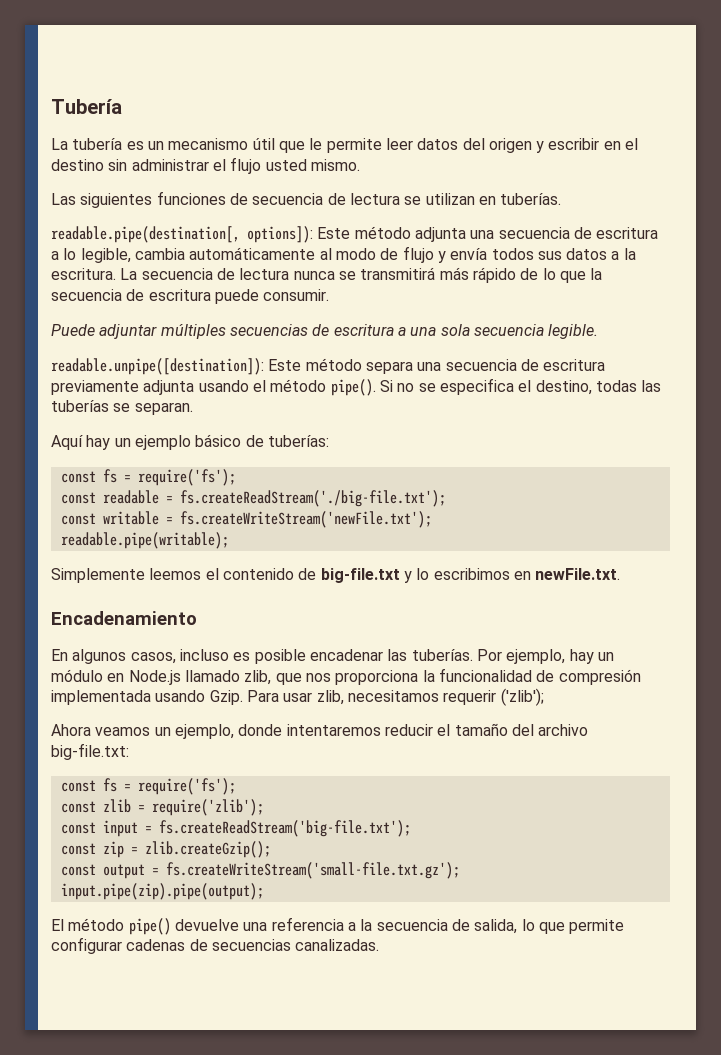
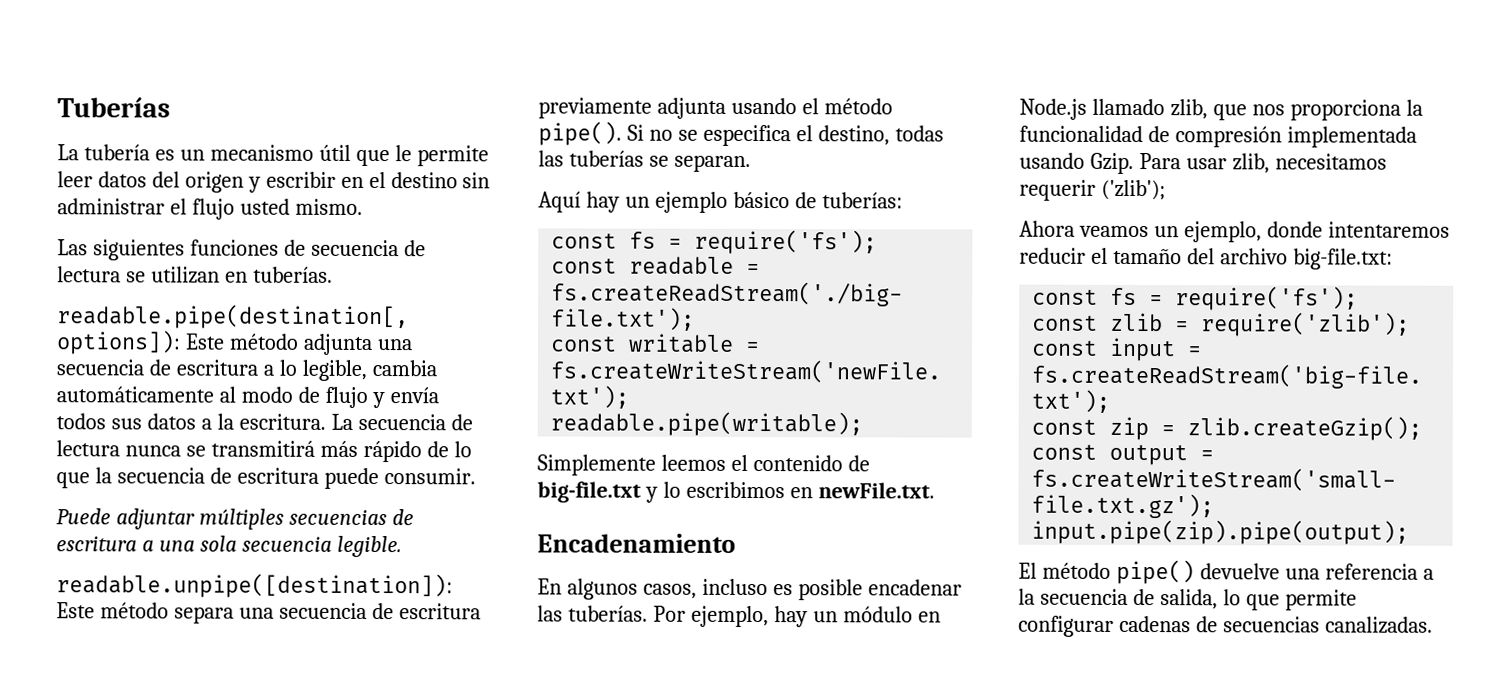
- Tubería
+ Tuberías

